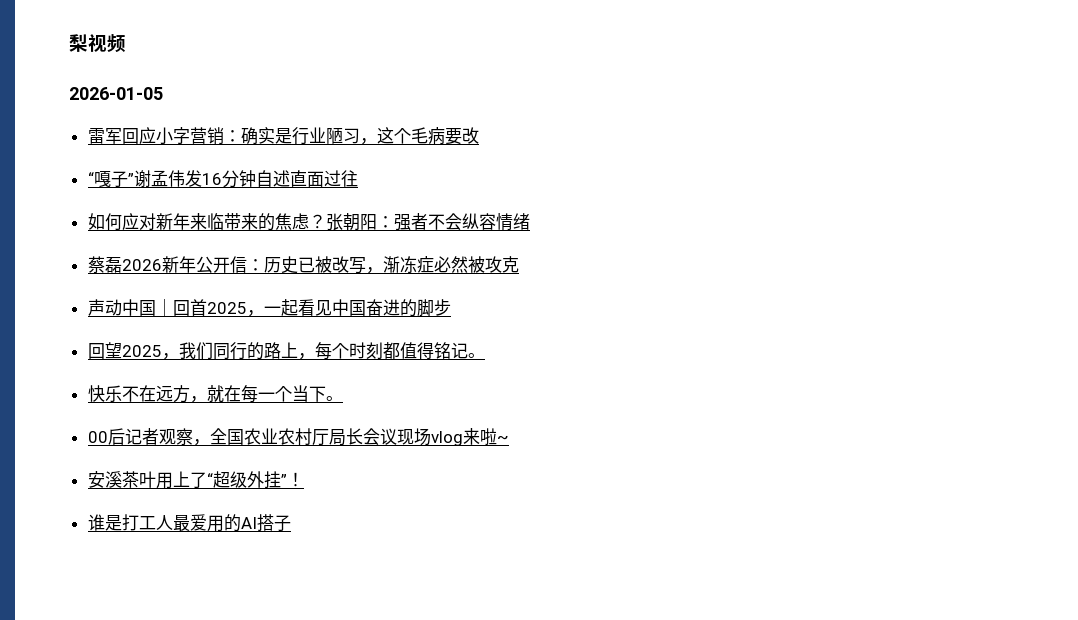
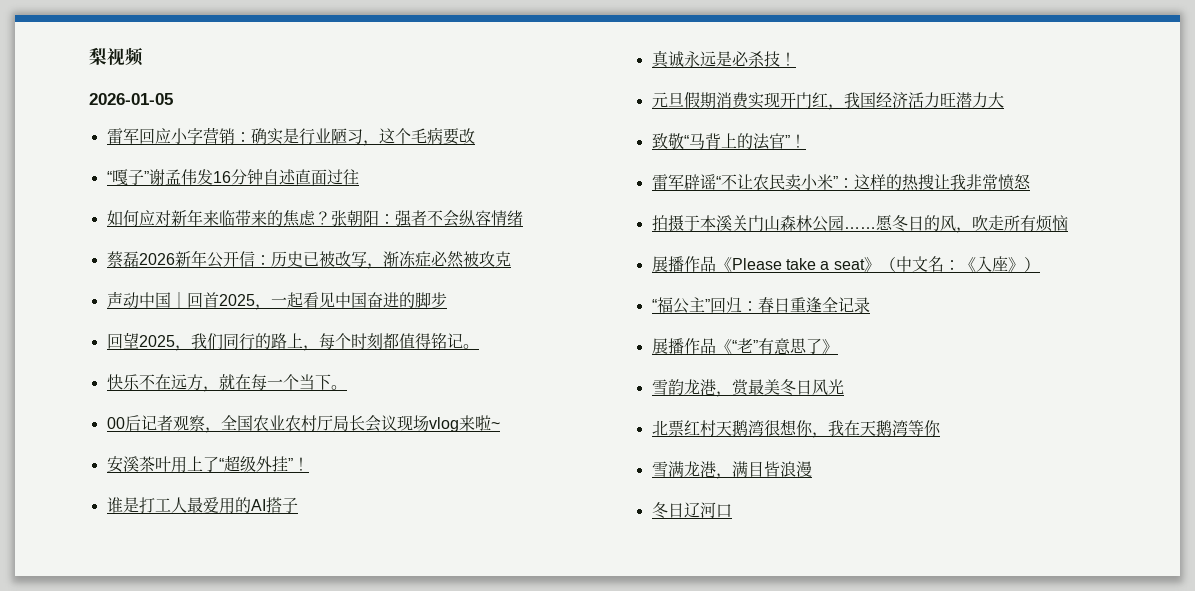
+ 真诚永远是必杀技！
+ 元旦假期消费实现开门红，我国经济活力旺潜力大
+ 致敬“马背上的法官”！
+ 雷军辟谣“不让农民卖小米”：这样的热搜让我非常愤怒
+ 拍摄于本溪关门山森林公园……愿冬日的风，吹走所有烦恼
+ 展播作品《Please take a seat》（中文名：《入座》）
+ “福公主”回归：春日重逢全记录
+ 展播作品《“老”有意思了》
+ 雪韵龙港，赏最美冬日风光
+ 北票红村天鹅湾很想你，我在天鹅湾等你
+ 雪满龙港，满目皆浪漫
+ 冬日辽河口

